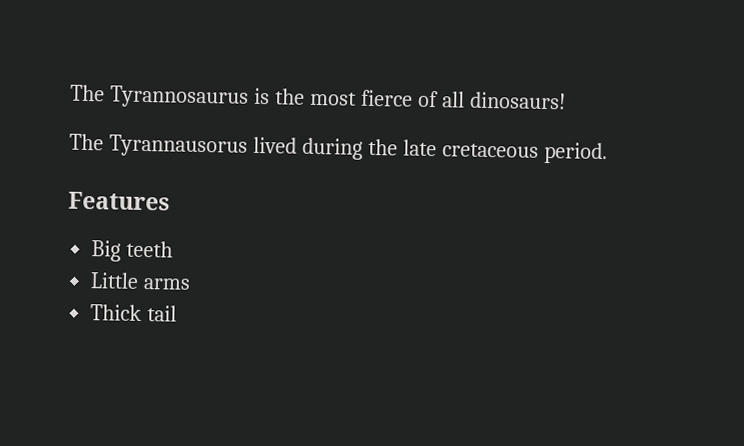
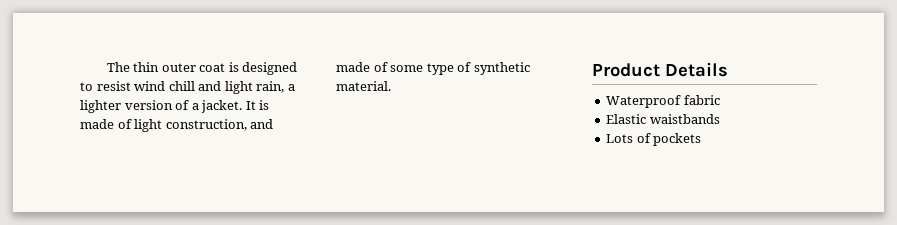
- The Tyrannosaurus is the most fierce of all dinosaurs!
- The Tyrannausorus lived during the late cretaceous period.
- Features
- Big teeth
- Little arms
- Thick tail
+ The thin outer coat is designed to resist wind chill and light rain, a lighter version of a jacket. It is made of light construction, and made of some type of synthetic material.
+ Product Details
+ Waterproof fabric
+ Elastic waistbands
+ Lots of pockets

